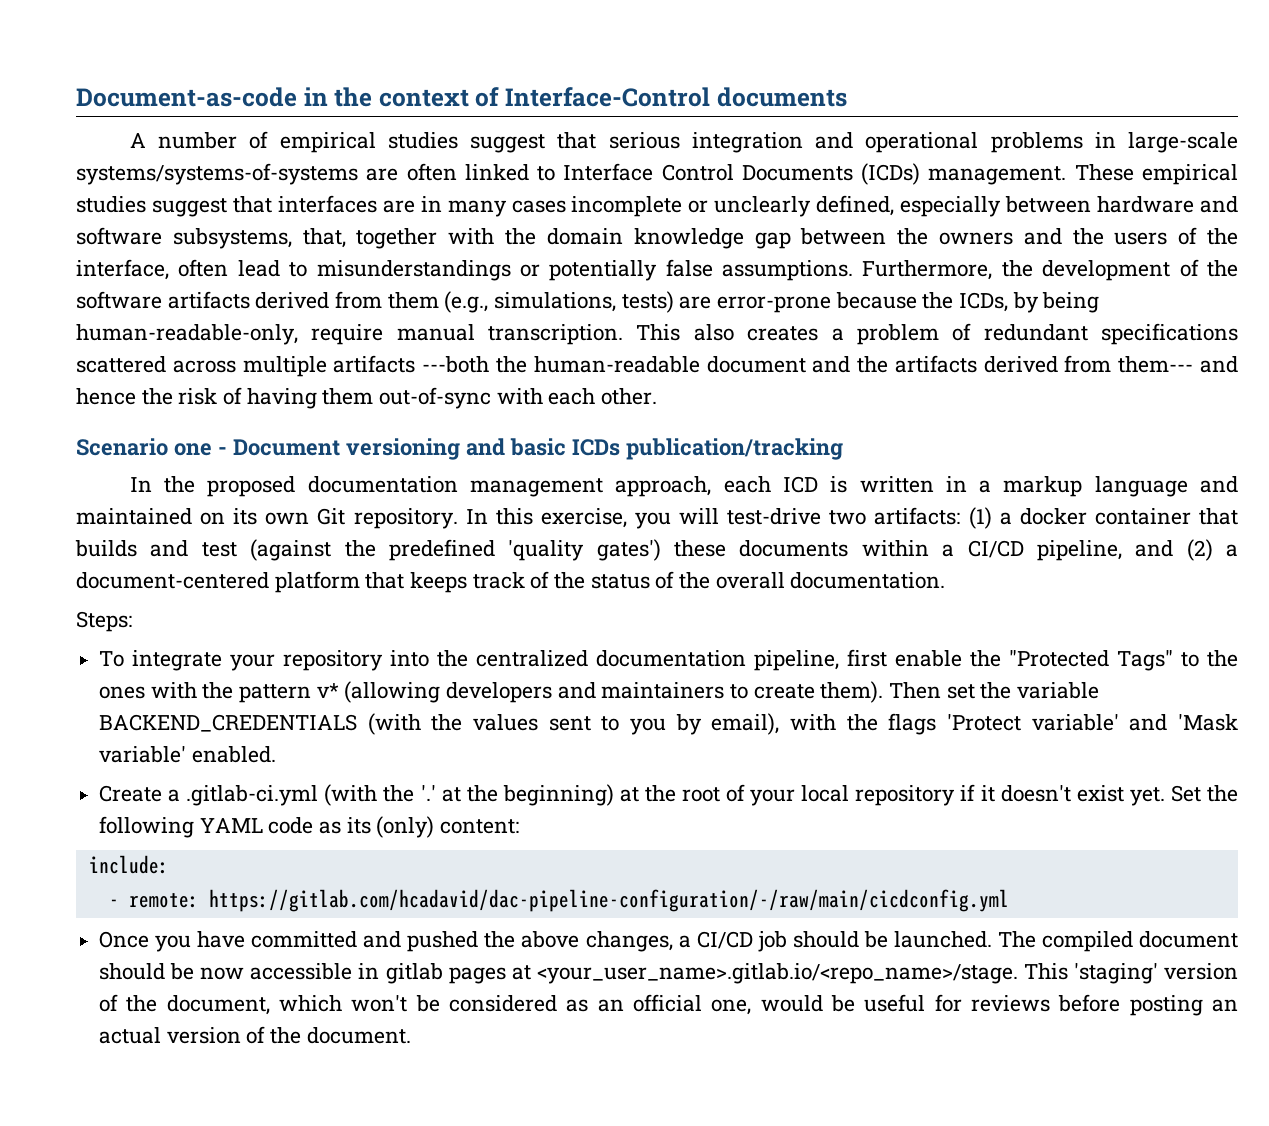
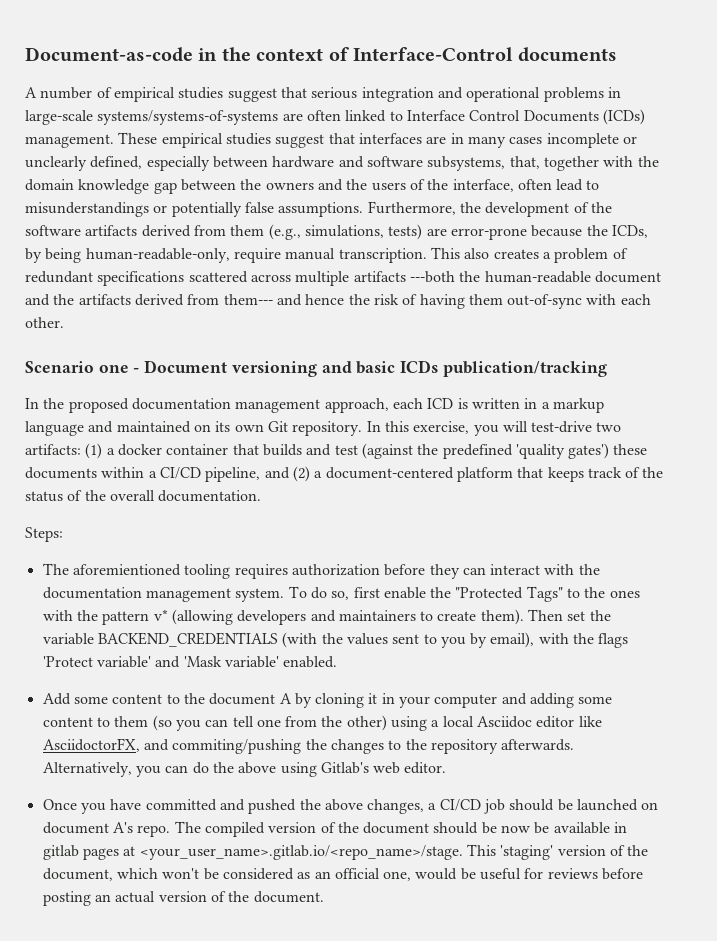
- To integrate your repository into the centralized documentation pipeline, first enable the "Protected Tags" to the ones with the pattern v* (allowing developers and maintainers to create them).
+ The aforemientioned tooling requires authorization before they can interact with the documentation management system. To do so, first enable the "Protected Tags" to the ones with the pattern v* (allowing developers and maintainers to create them).
- Create a .gitlab-ci.yml (with the '.' at the beginning) at the root of your local repository if it doesn't exist yet. Set the following YAML code as its (only) content:
- include:
- - remote: https://gitlab.com/hcadavid/dac-pipeline-configuration/-/raw/main/cicdconfig.yml
+ Add some content to the document A by cloning it in your computer and adding some content to them (so you can tell one from the other) using a local Asciidoc editor like AsciidoctorFX, and commiting/pushing the changes to the repository afterwards. Alternatively, you can do the above using Gitlab's web editor.
- Once you have committed and pushed the above changes, a CI/CD job should be launched. The compiled document should be now accessible in gitlab pages at <your_user_name>.gitlab.io/<repo_name>/stage. This 'staging' version of the document, which won't be considered as an official one, would be useful for reviews before posting an actual version of the document.
+ Once you have committed and pushed the above changes, a CI/CD job should be launched on document A's repo. The compiled version of the document should be now be available in gitlab pages at <your_user_name>.gitlab.io/<repo_name>/stage. This 'staging' version of the document, which won't be considered as an official one, would be useful for reviews before posting an actual version of the document.

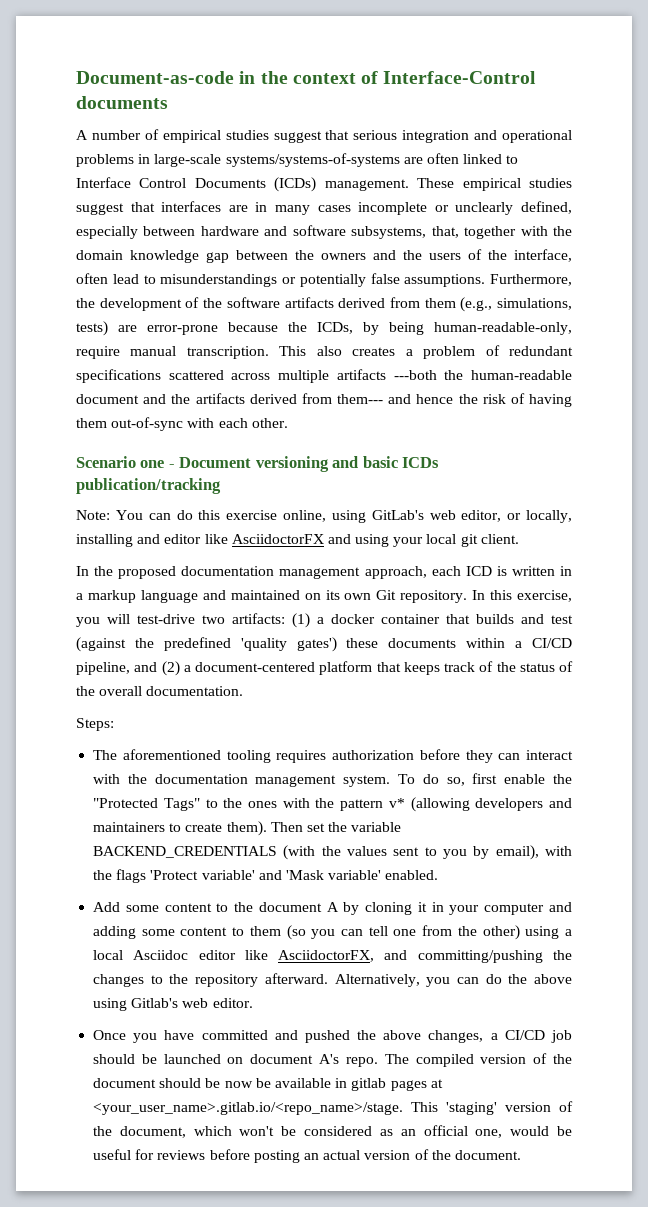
+ Note: You can do this exercise online, using GitLab's web editor, or locally, installing and editor like AsciidoctorFX and using your local git client.
- The aforemientioned tooling requires authorization before they can interact with the documentation management system.
+ The aforementioned tooling requires authorization before they can interact with the documentation management system.
- Add some content to the document A by cloning it in your computer and adding some content to them (so you can tell one from the other) using a local Asciidoc editor like AsciidoctorFX, and commiting/pushing the changes to the repository afterwards.
+ Add some content to the document A by cloning it in your computer and adding some content to them (so you can tell one from the other) using a local Asciidoc editor like AsciidoctorFX, and committing/pushing the changes to the repository afterward.

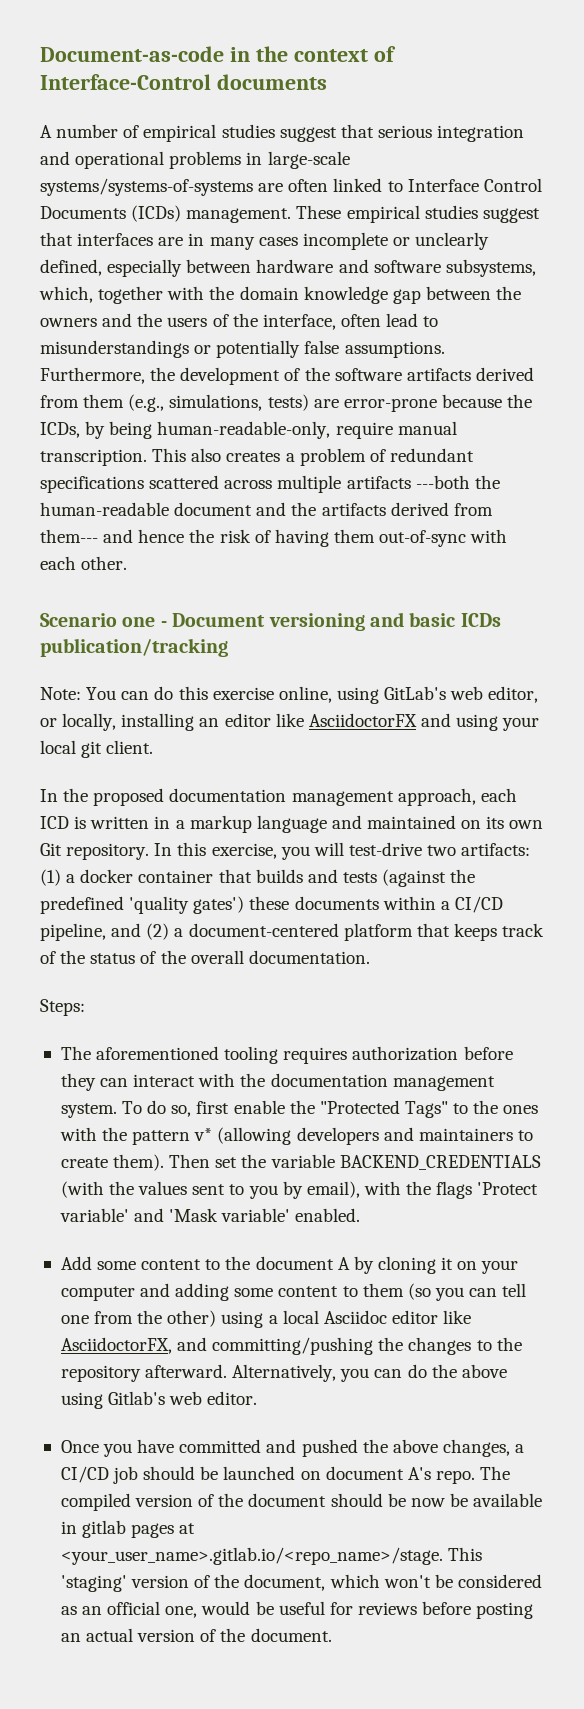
- These empirical studies suggest that interfaces are in many cases incomplete or unclearly defined, especially between hardware and software subsystems, that, together with the domain knowledge gap between the owners and the users of the interface, often lead to misunderstandings or potentially false assumptions.
+ These empirical studies suggest that interfaces are in many cases incomplete or unclearly defined, especially between hardware and software subsystems, which, together with the domain knowledge gap between the owners and the users of the interface, often lead to misunderstandings or potentially false assumptions.
- Note: You can do this exercise online, using GitLab's web editor, or locally, installing and editor like AsciidoctorFX and using your local git client.
+ Note: You can do this exercise online, using GitLab's web editor, or locally, installing an editor like AsciidoctorFX and using your local git client.
- In this exercise, you will test-drive two artifacts: (1) a docker container that builds and test (against the predefined 'quality gates') these documents within a CI/CD pipeline, and (2) a document-centered platform that keeps track of the status of the overall documentation.
+ In this exercise, you will test-drive two artifacts: (1) a docker container that builds and tests (against the predefined 'quality gates') these documents within a CI/CD pipeline, and (2) a document-centered platform that keeps track of the status of the overall documentation.
- Add some content to the document A by cloning it in your computer and adding some content to them (so you can tell one from the other) using a local Asciidoc editor like AsciidoctorFX, and committing/pushing the changes to the repository afterward.
+ Add some content to the document A by cloning it on your computer and adding some content to them (so you can tell one from the other) using a local Asciidoc editor like AsciidoctorFX, and committing/pushing the changes to the repository afterward.

